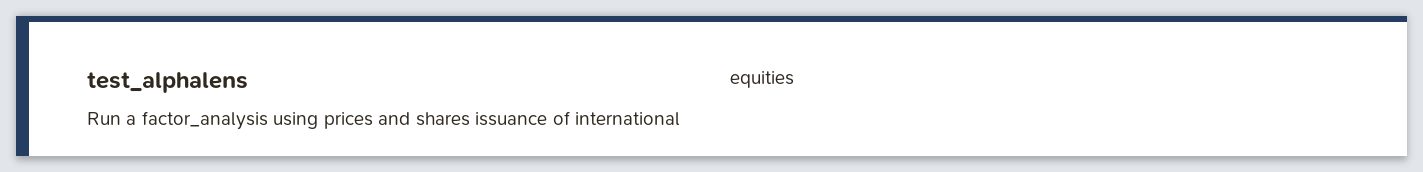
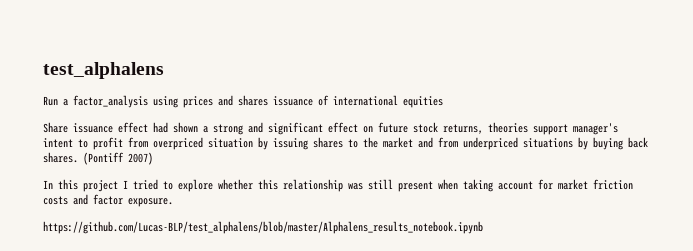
+ Share issuance effect had shown a strong and significant effect on future stock returns, theories support manager's intent to profit from overpriced situation by issuing shares to the market and from underpriced situations by buying back shares. (Pontiff 2007)
+ In this project I tried to explore whether this relationship was still present when taking account for market friction costs and factor exposure.
+ https://github.com/Lucas-BLP/test_alphalens/blob/master/Alphalens_results_notebook.ipynb

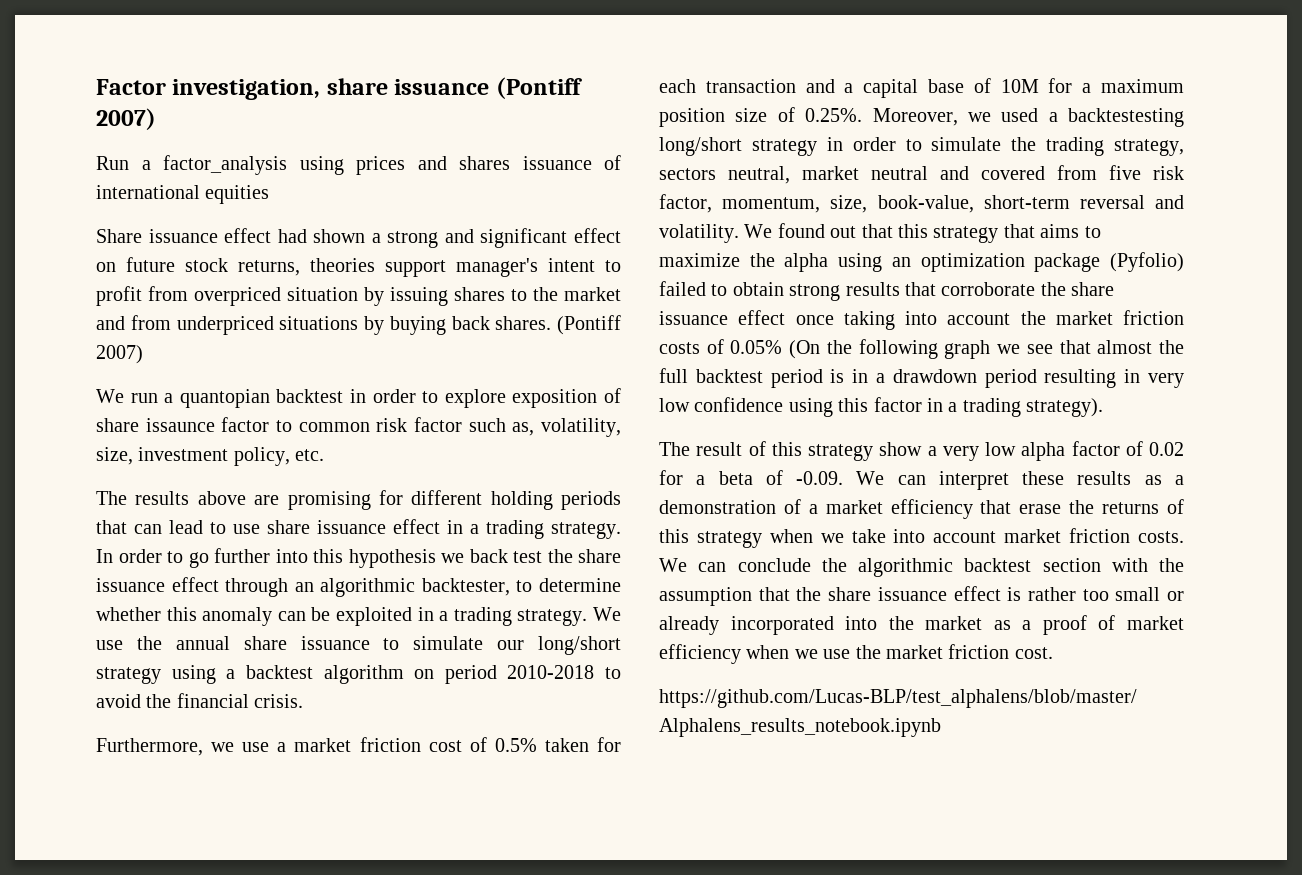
- test_alphalens
+ Factor investigation, share issuance (Pontiff 2007)
- In this project I tried to explore whether this relationship was still present when taking account for market friction costs and factor exposure.
+ We run a quantopian backtest in order to explore exposition of share issaunce factor to common risk factor such as, volatility, size, investment policy, etc.
+ The results above are promising for different holding periods that can lead to use share issuance effect in a trading strategy. In order to go further into this hypothesis we back test the share issuance effect through an algorithmic backtester, to determine whether this anomaly can be exploited in a trading strategy. We use the annual share issuance to simulate our long/short strategy using a backtest algorithm on period 2010-2018 to avoid the financial crisis.
+ Furthermore, we use a market friction cost of 0.5% taken for each transaction and a capital base of 10M for a maximum position size of 0.25%. Moreover, we used a backtestesting long/short strategy in order to simulate the trading strategy, sectors neutral, market neutral and covered from five risk factor, momentum, size, book-value, short-term reversal and volatility. We found out that this strategy that aims to maximize the alpha using an optimization package (Pyfolio) failed to obtain strong results that corroborate the share issuance effect once taking into account the market friction costs of 0.05% (On the following graph we see that almost the full backtest period is in a drawdown period resulting in very low confidence using this factor in a trading strategy).
+ The result of this strategy show a very low alpha factor of 0.02 for a beta of -0.09. We can interpret these results as a demonstration of a market efficiency that erase the returns of this strategy when we take into account market friction costs. We can conclude the algorithmic backtest section with the assumption that the share issuance effect is rather too small or already incorporated into the market as a proof of market efficiency when we use the market friction cost.

